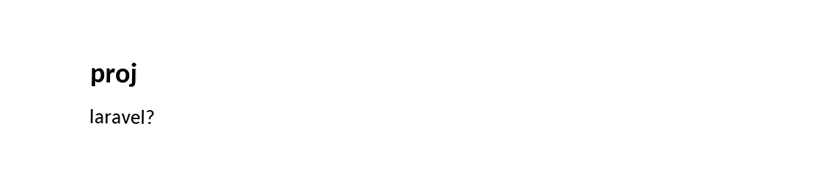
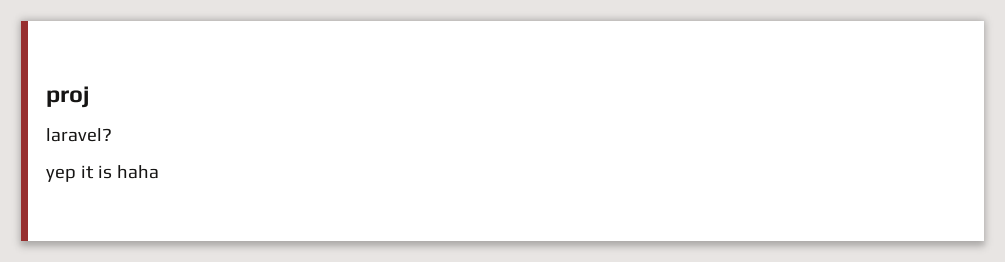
+ yep it is haha

